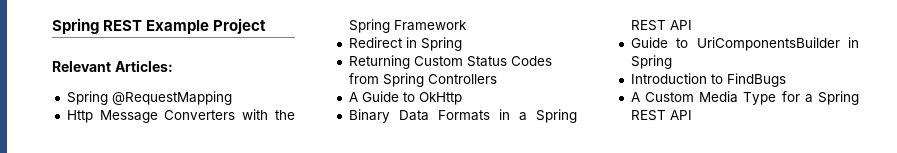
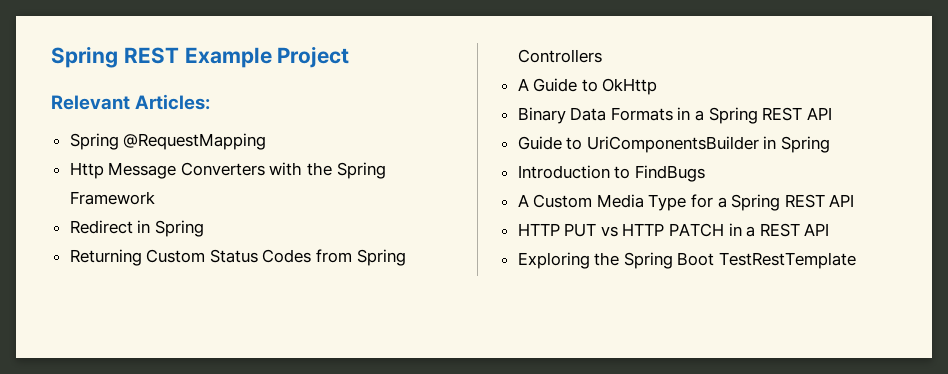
+ HTTP PUT vs HTTP PATCH in a REST API
+ Exploring the Spring Boot TestRestTemplate

